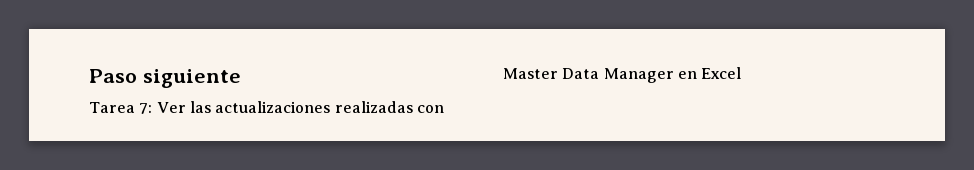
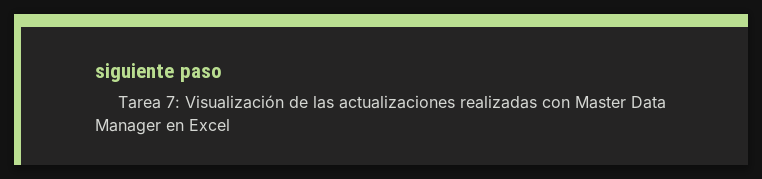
- Paso siguiente
+ siguiente paso
- Tarea 7: Ver las actualizaciones realizadas con Master Data Manager en Excel
+ Tarea 7: Visualización de las actualizaciones realizadas con Master Data Manager en Excel

